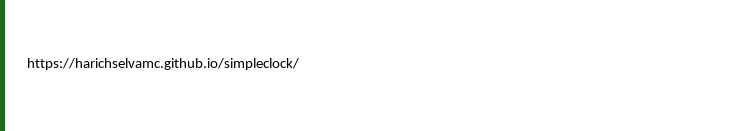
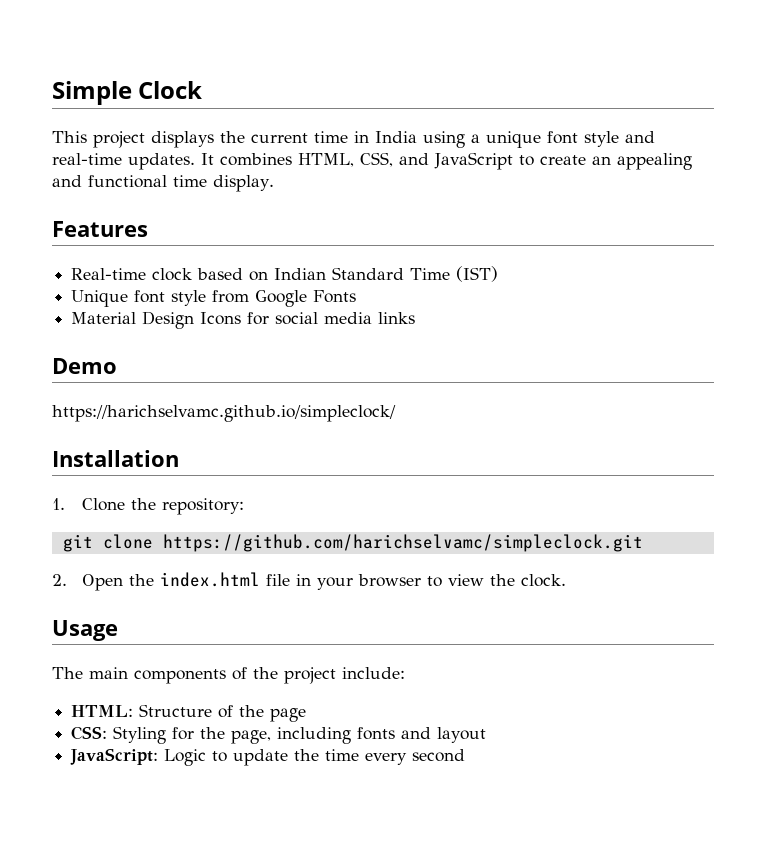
+ Simple Clock
+ This project displays the current time in India using a unique font style and real-time updates. It combines HTML, CSS, and JavaScript to create an appealing and functional time display.
+ Features
+ Real-time clock based on Indian Standard Time (IST)
+ Unique font style from Google Fonts
+ Material Design Icons for social media links
+ Demo
  https://harichselvamc.github.io/simpleclock/
+ Installation
+ 1. Clone the repository:
+ git clone https://github.com/harichselvamc/simpleclock.git
+ 2. Open the index.html file in your browser to view the clock.
+ Usage
+ The main components of the project include:
+ HTML: Structure of the page
+ CSS: Styling for the page, including fonts and layout
+ JavaScript: Logic to update the time every second

